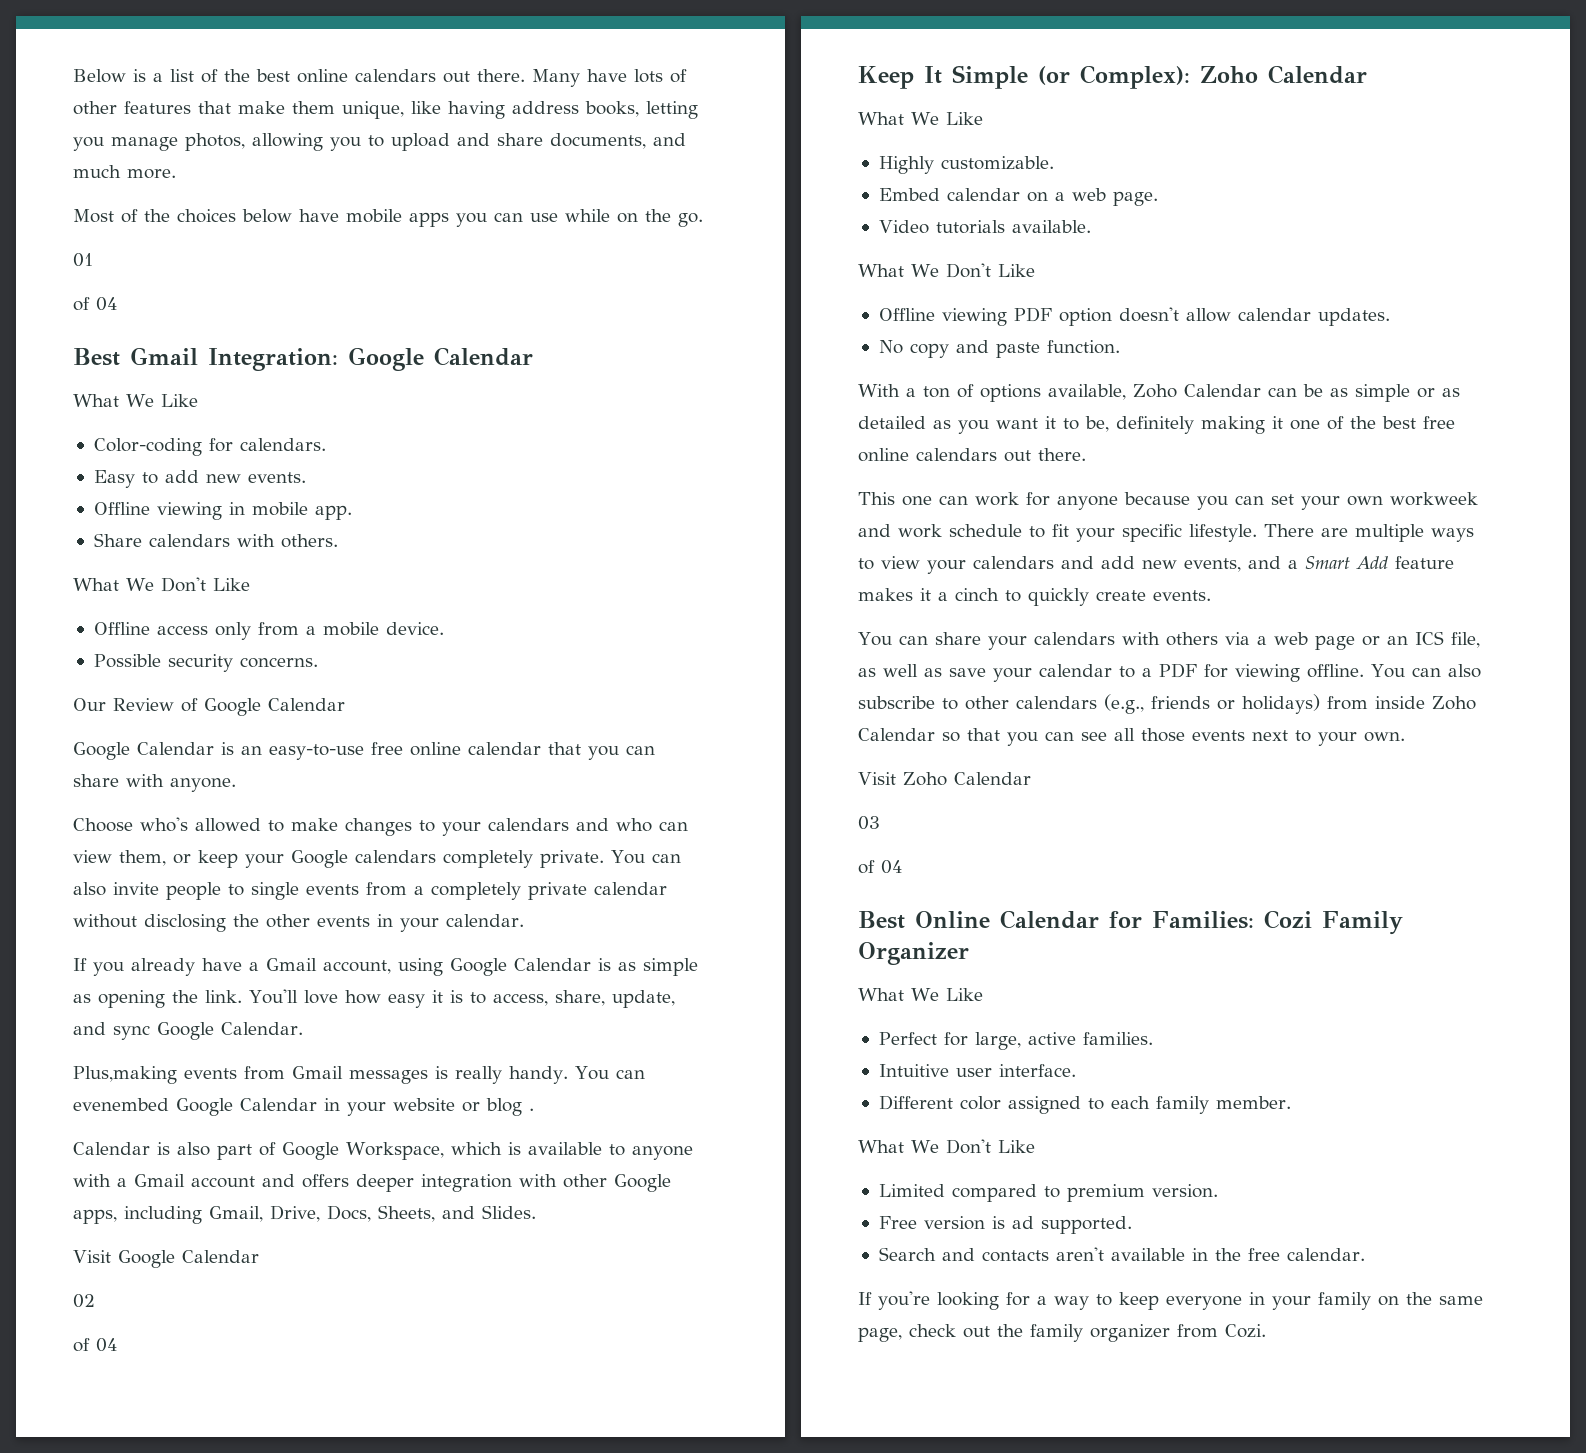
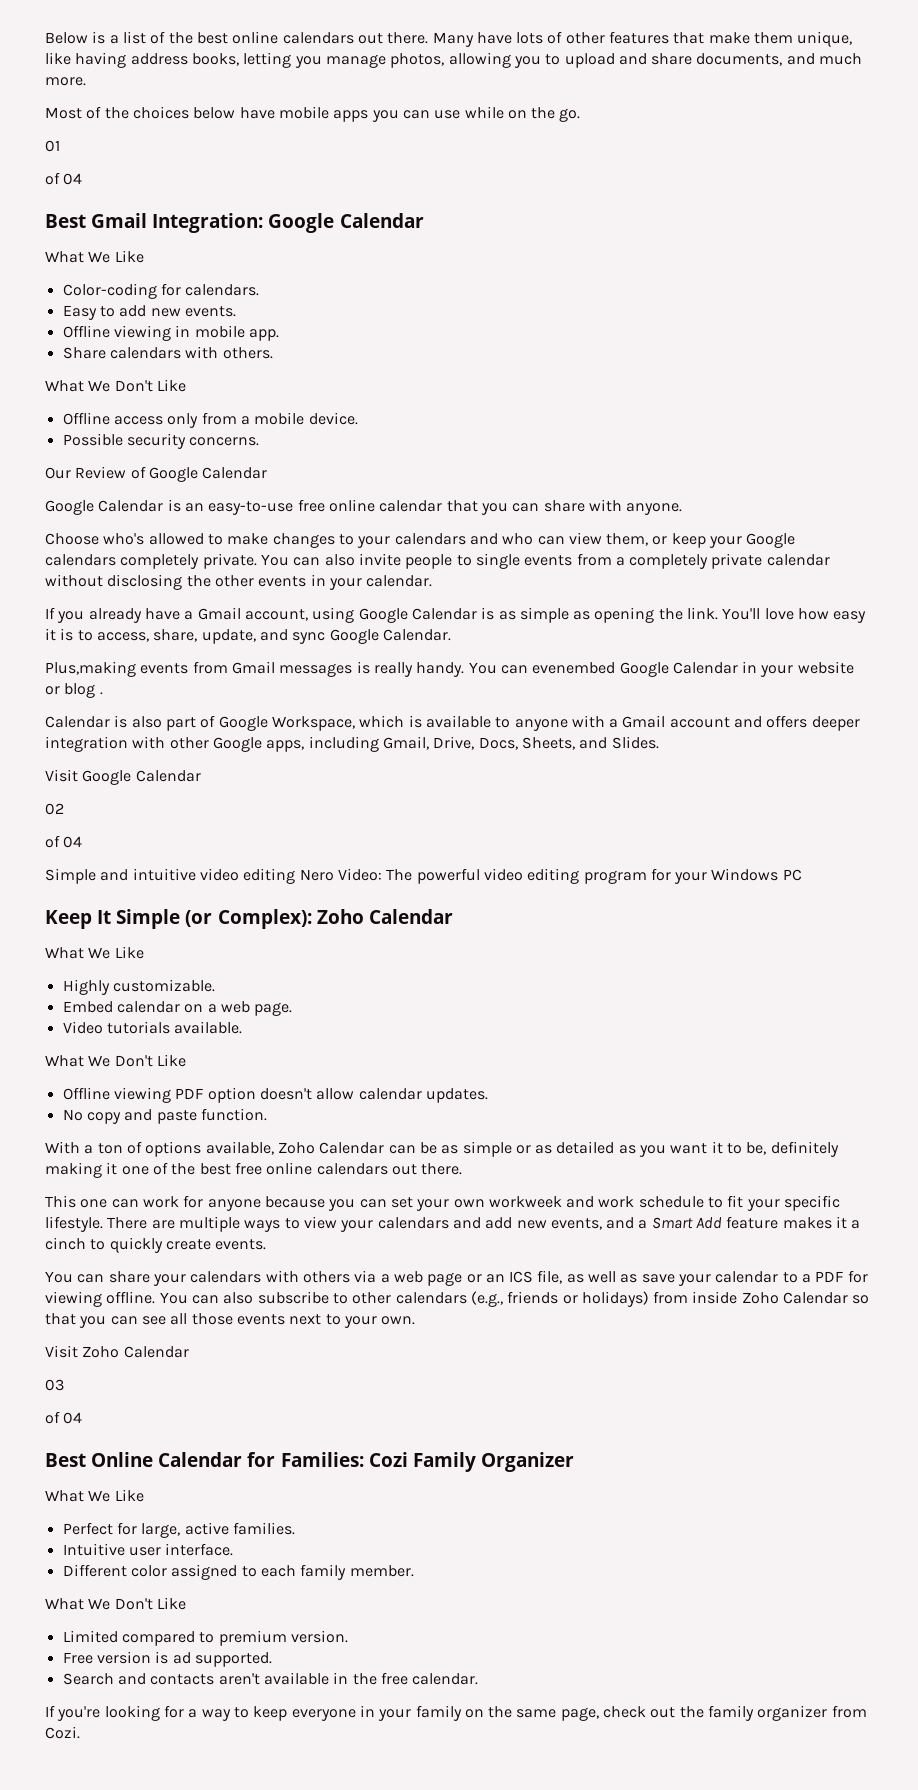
+ Simple and intuitive video editing Nero Video: The powerful video editing program for your Windows PC

